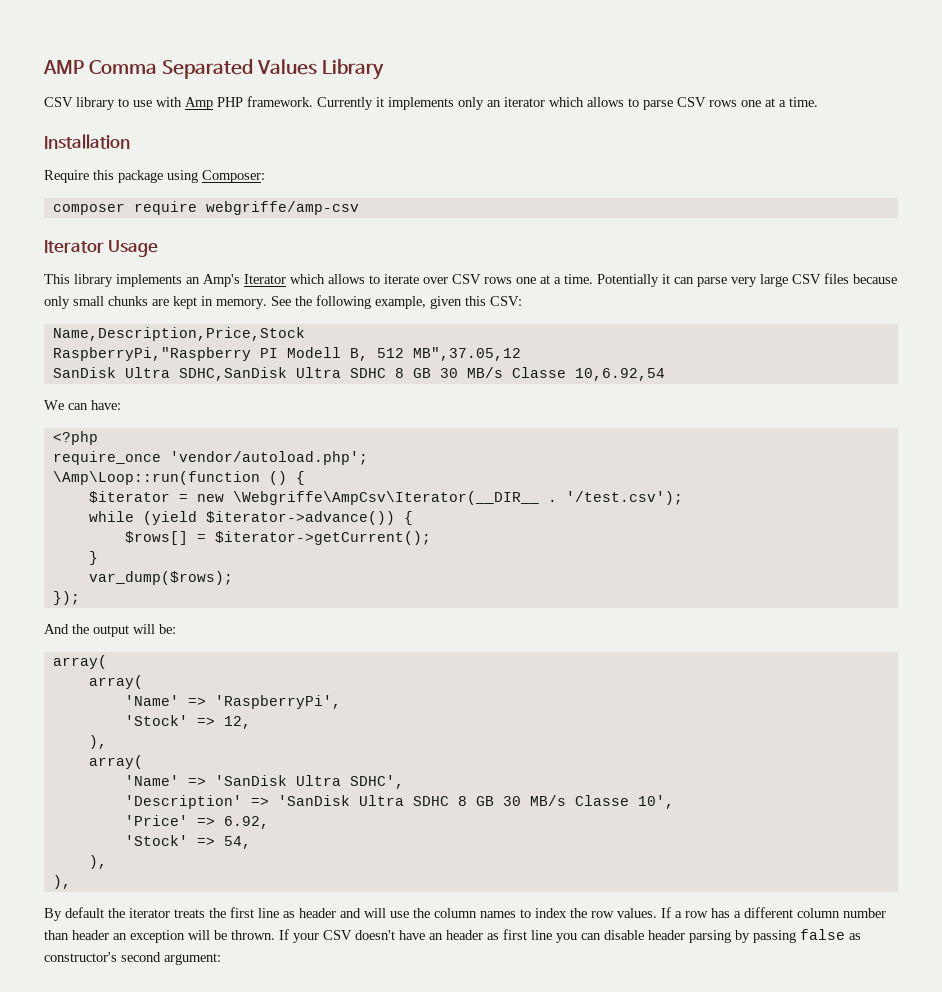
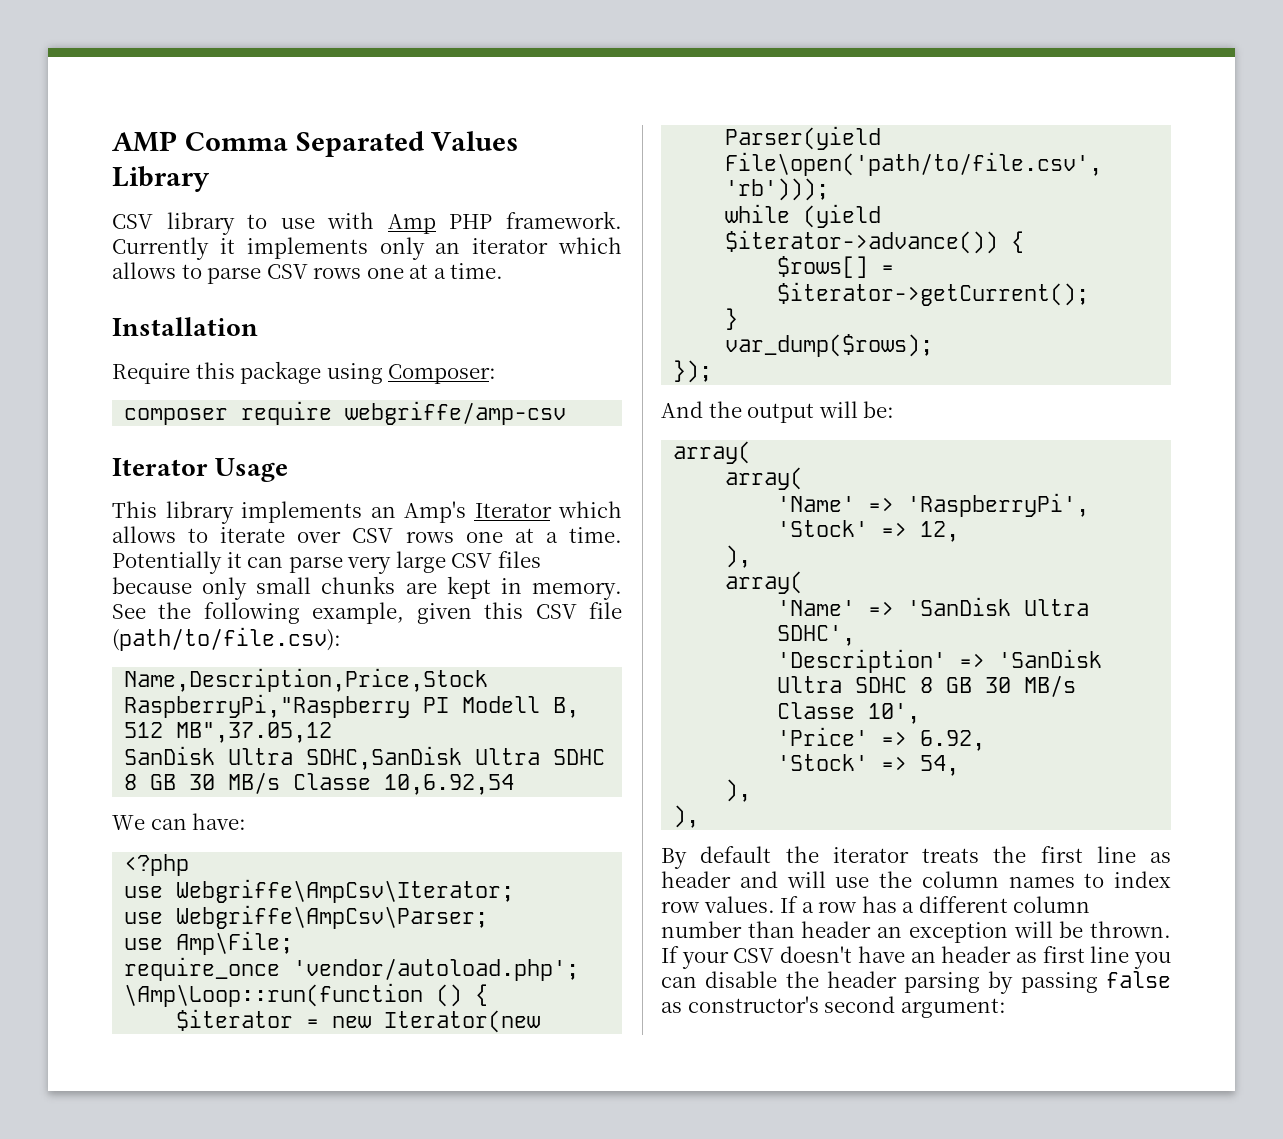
- See the following example, given this CSV:
+ See the following example, given this CSV file (path/to/file.csv):
+ use Webgriffe\AmpCsv\Iterator;
+ use Webgriffe\AmpCsv\Parser;
+ use Amp\File;
- $iterator = new \Webgriffe\AmpCsv\Iterator(__DIR__ . '/test.csv');
+ $iterator = new Iterator(new Parser(yield File\open('path/to/file.csv', 'rb')));
- By default the iterator treats the first line as header and will use the column names to index the row values.
+ By default the iterator treats the first line as header and will use the column names to index row values.
- If your CSV doesn't have an header as first line you can disable header parsing by passing false as constructor's second argument:
+ If your CSV doesn't have an header as first line you can disable the header parsing by passing false as constructor's second argument:

